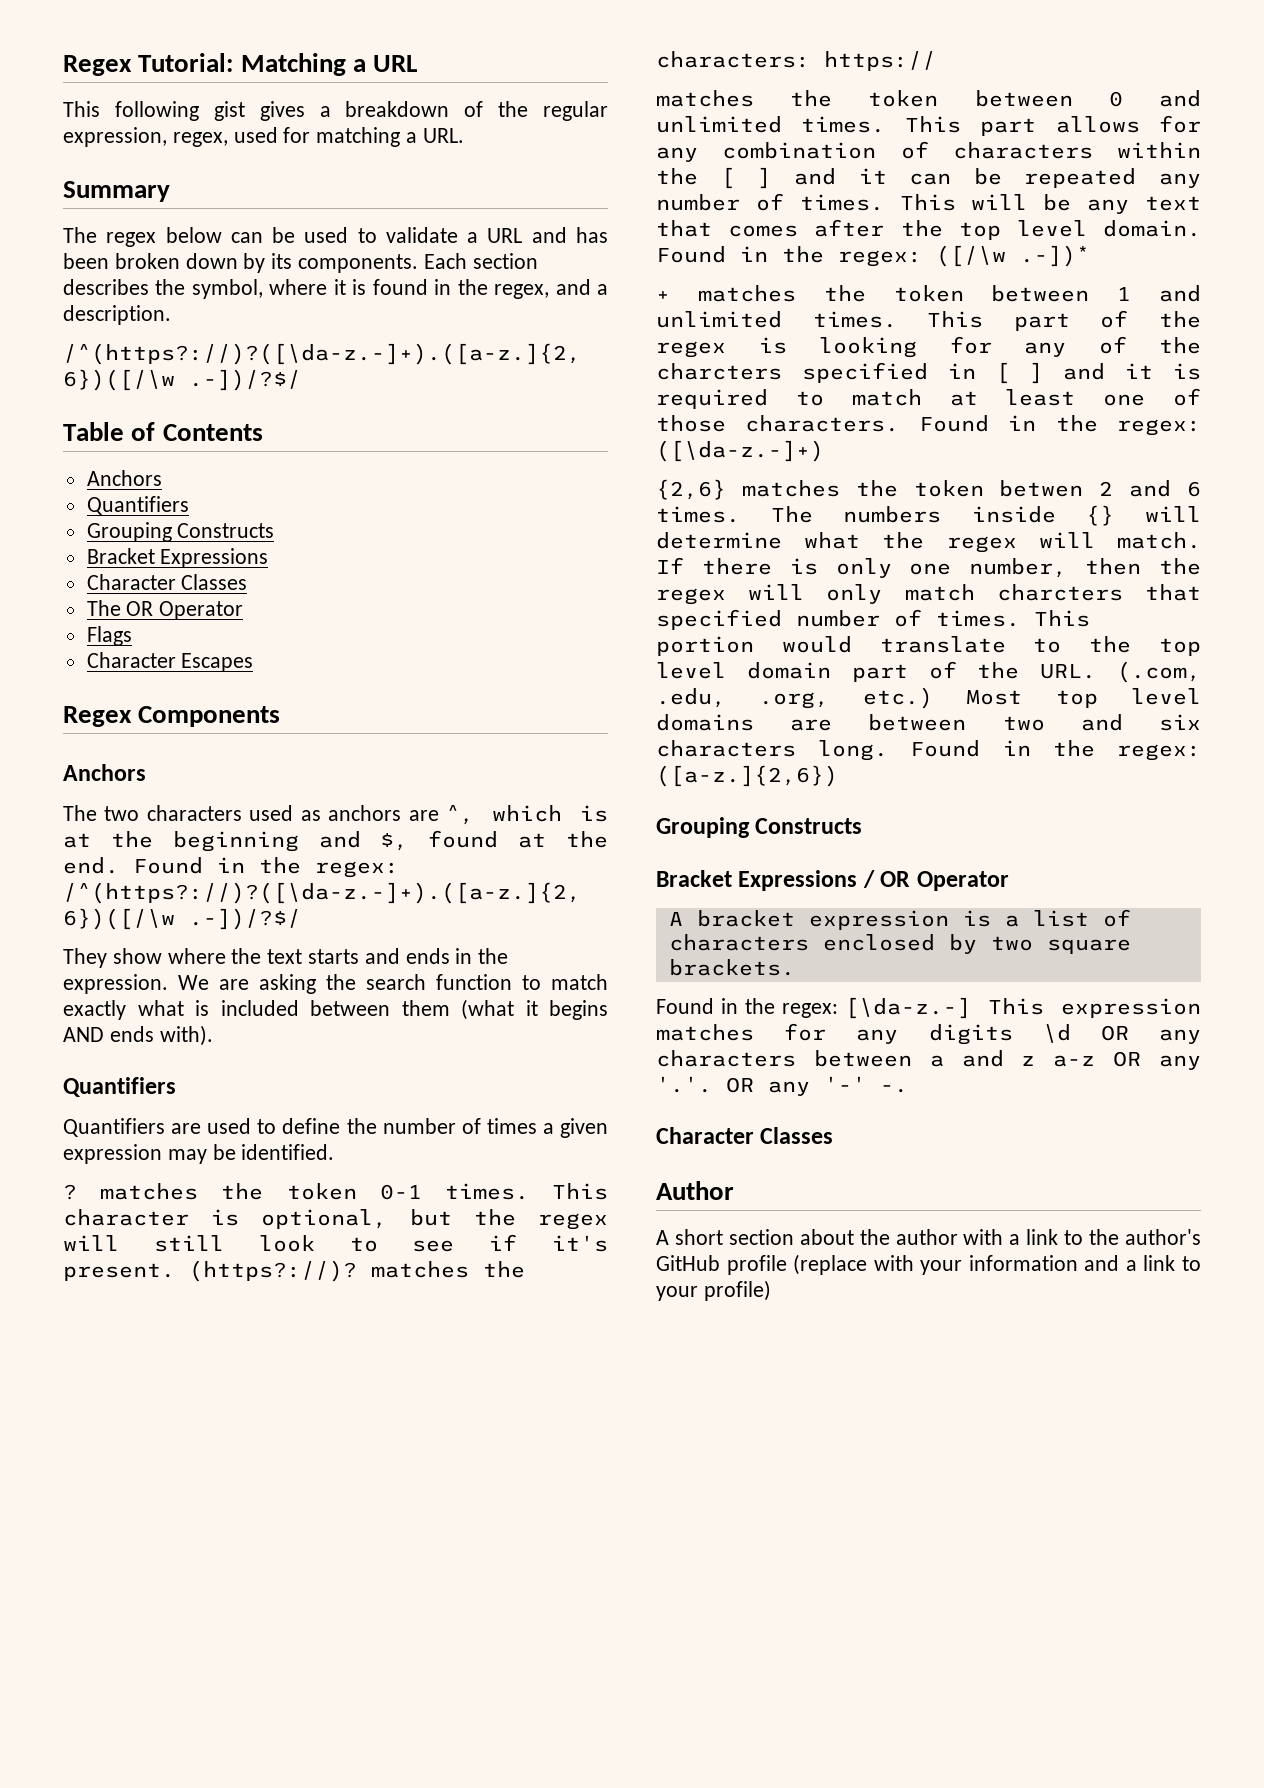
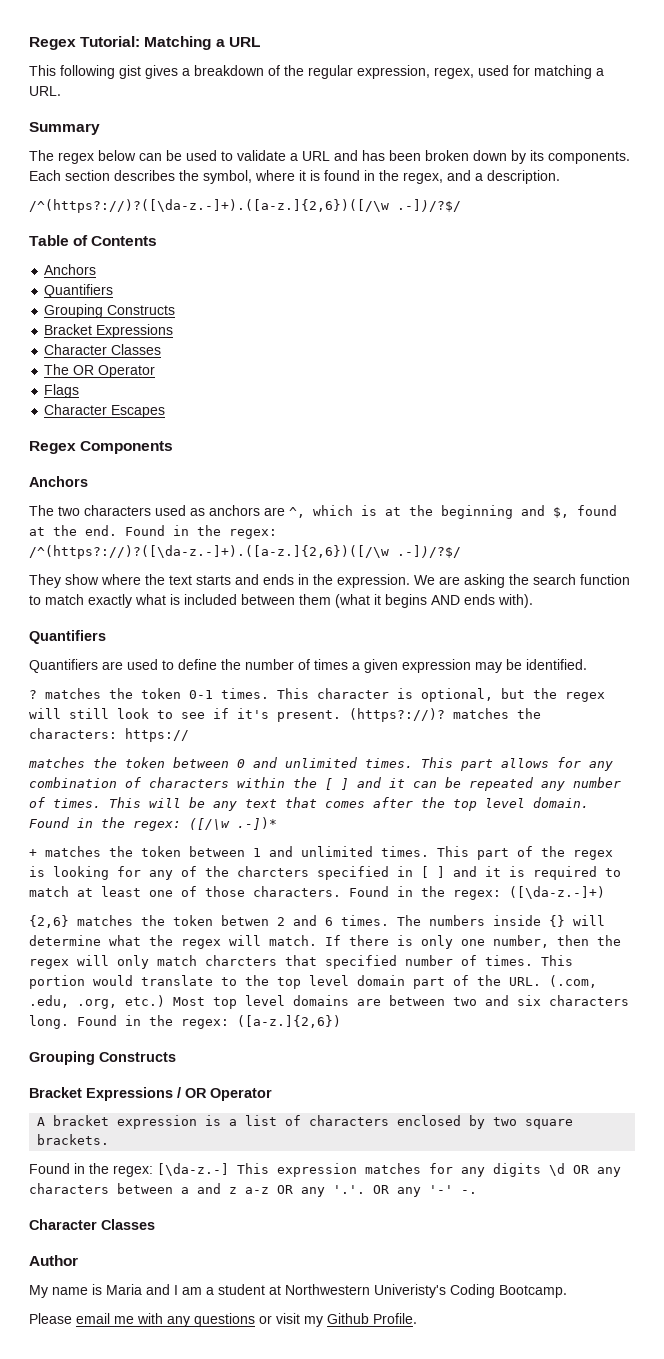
- A short section about the author with a link to the author's GitHub profile (replace with your information and a link to your profile)
+ My name is Maria and I am a student at Northwestern Univeristy's Coding Bootcamp.
+ Please email me with any questions or visit my Github Profile.

